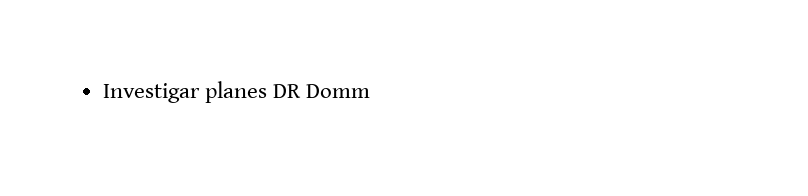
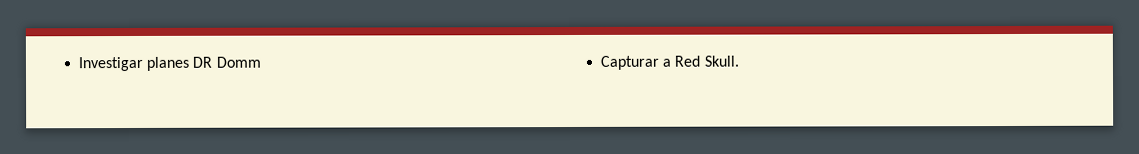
+ Capturar a Red Skull.

